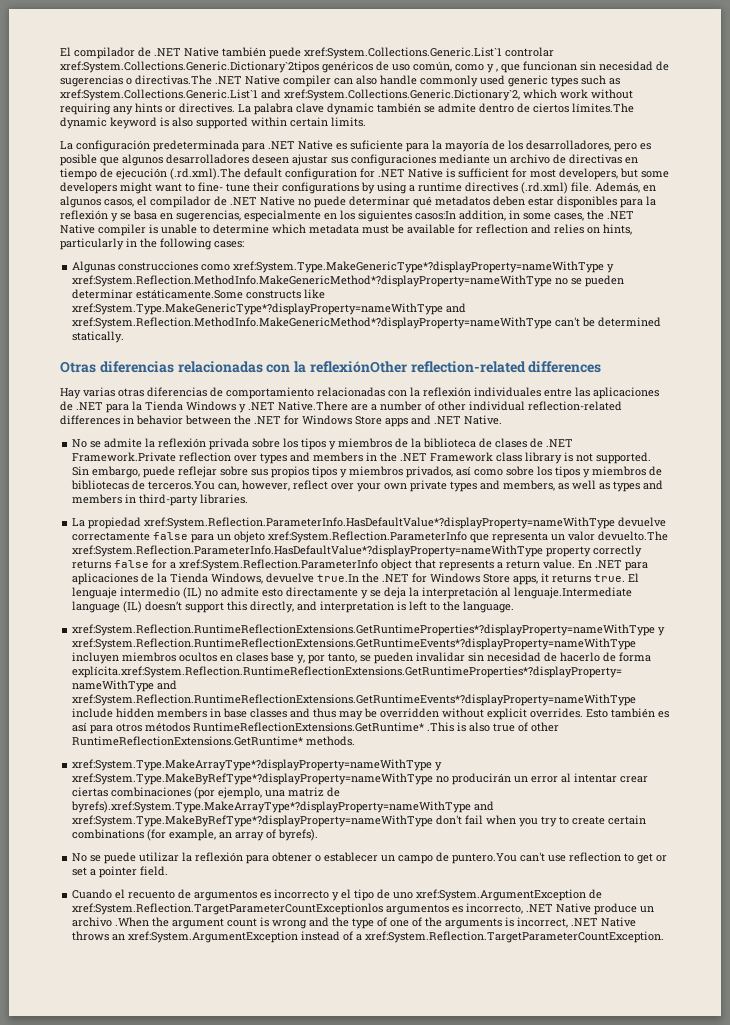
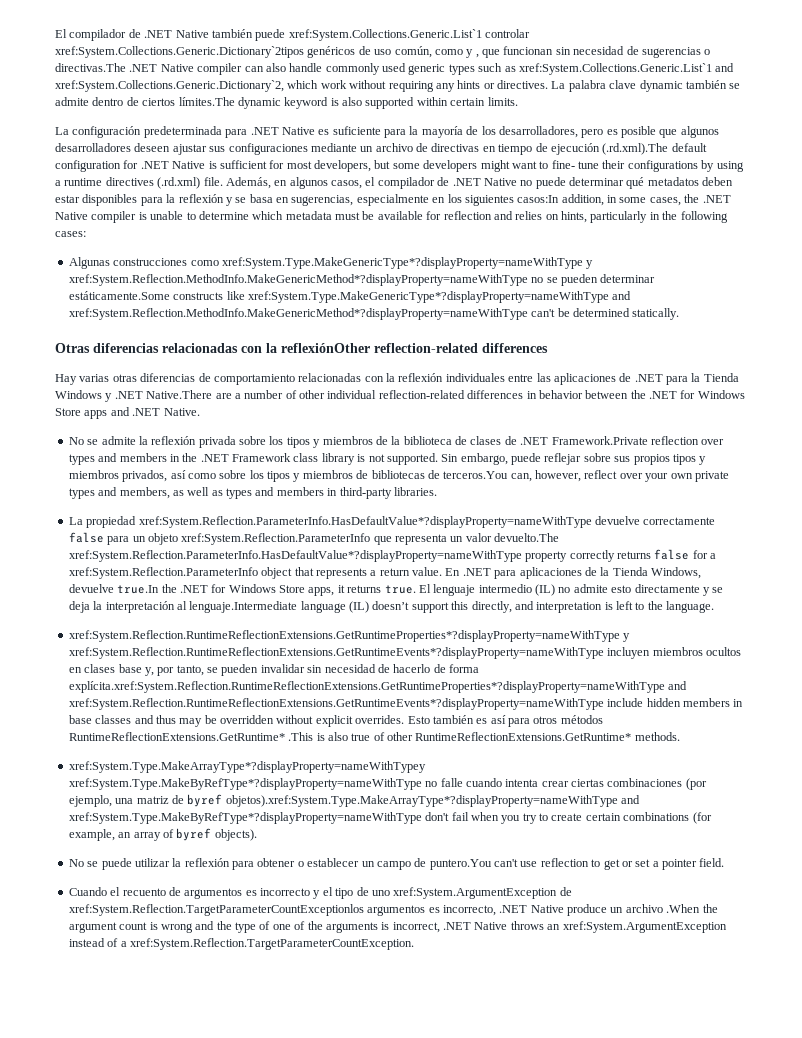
- xref:System.Type.MakeArrayType*?displayProperty=nameWithType y xref:System.Type.MakeByRefType*?displayProperty=nameWithType no producirán un error al intentar crear ciertas combinaciones (por ejemplo, una matriz de byrefs).xref:System.Type.MakeArrayType*?displayProperty=nameWithType and xref:System.Type.MakeByRefType*?displayProperty=nameWithType don't fail when you try to create certain combinations (for example, an array of byrefs).
+ xref:System.Type.MakeArrayType*?displayProperty=nameWithTypey xref:System.Type.MakeByRefType*?displayProperty=nameWithType no falle cuando intenta crear ciertas combinaciones (por ejemplo, una matriz de byref objetos).xref:System.Type.MakeArrayType*?displayProperty=nameWithType and xref:System.Type.MakeByRefType*?displayProperty=nameWithType don't fail when you try to create certain combinations (for example, an array of byref objects).

